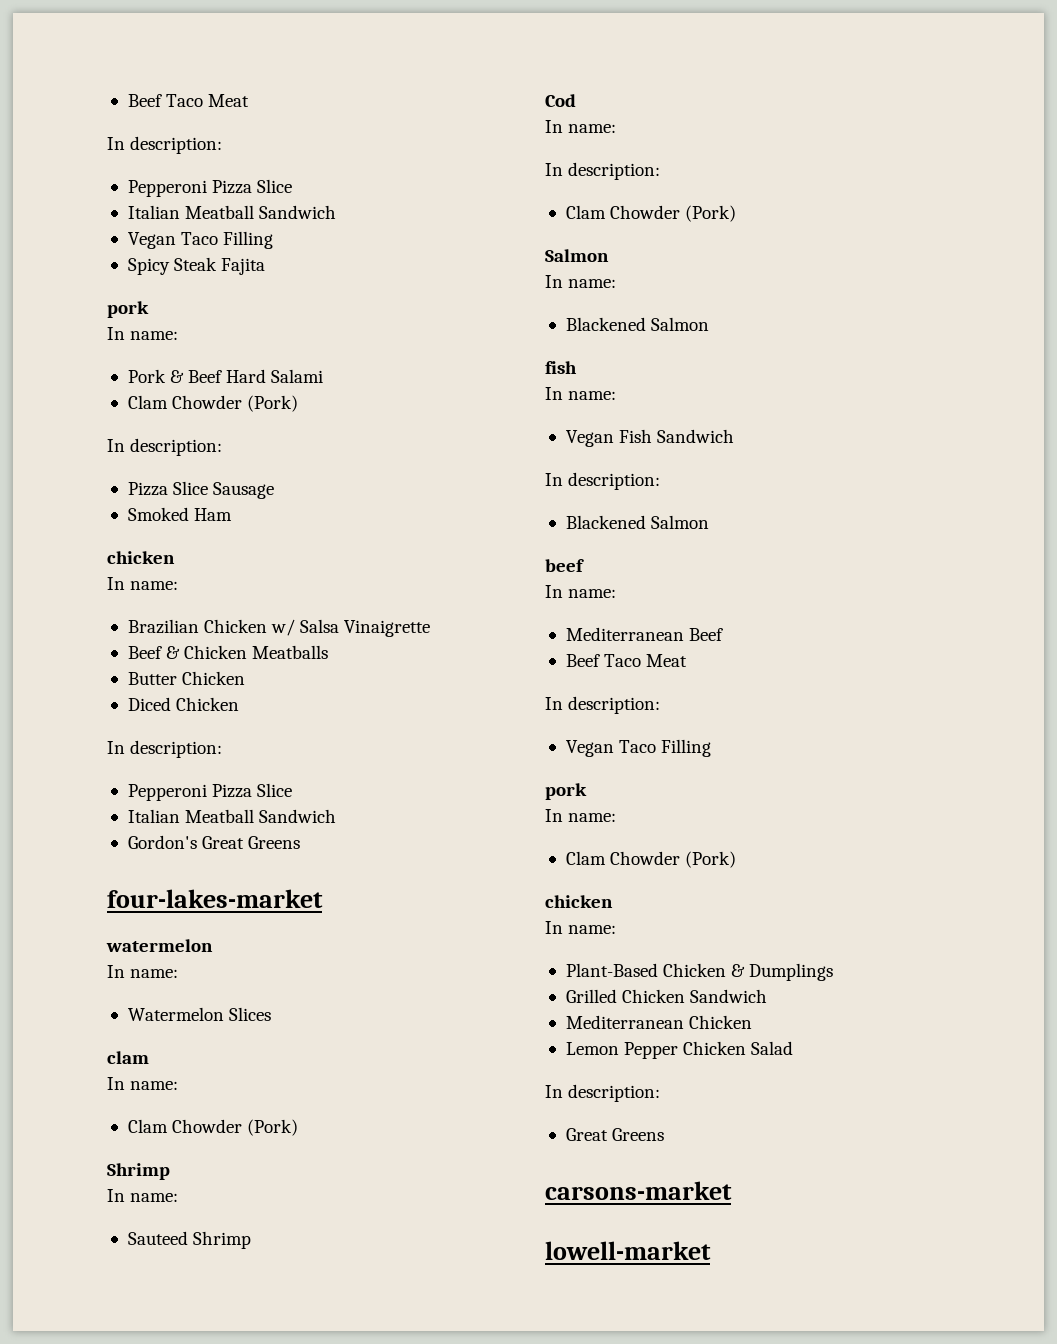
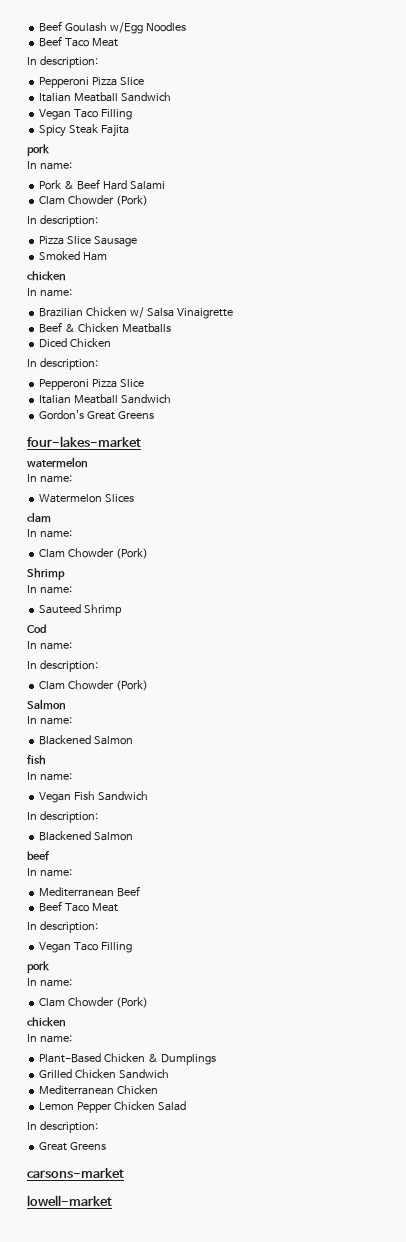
+ Beef Goulash w/Egg Noodles
- Butter Chicken

